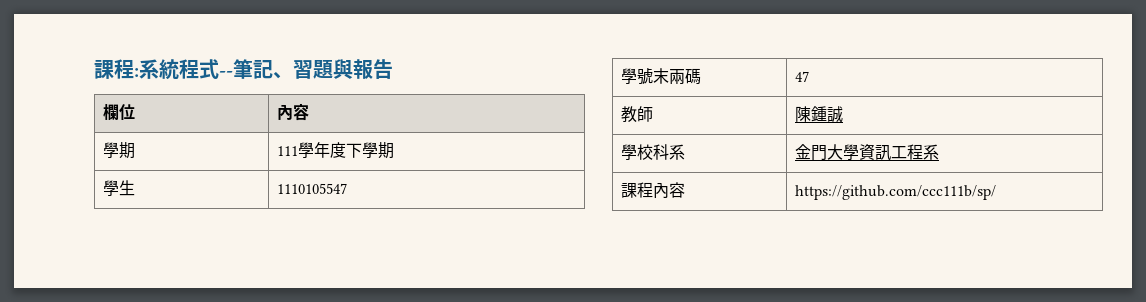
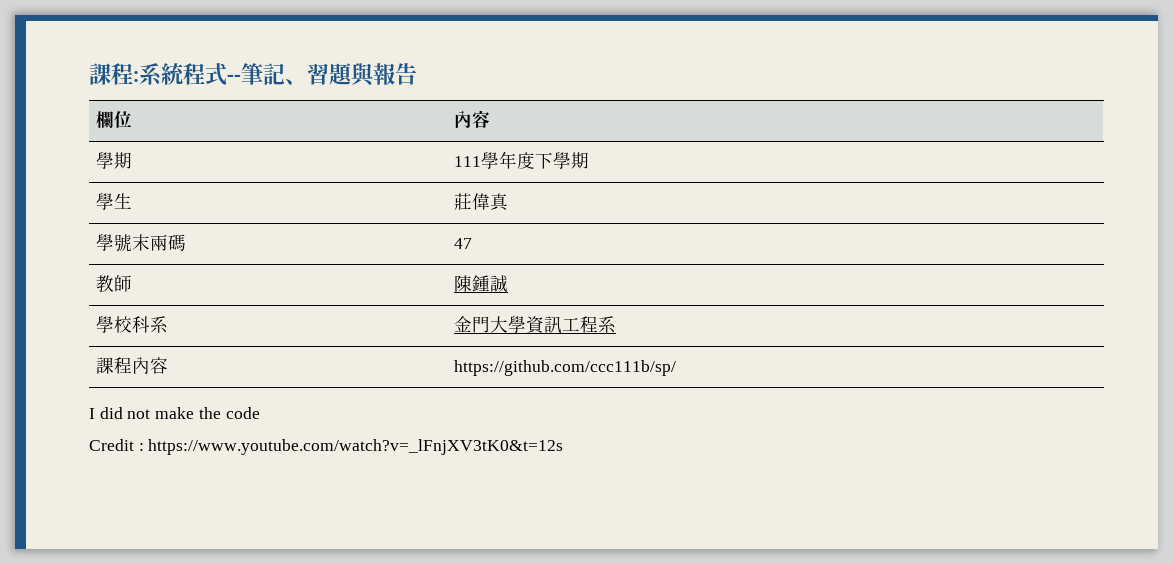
- 學生 | 1110105547
+ 學生 | 莊偉真
+ I did not make the code
+ Credit : https://www.youtube.com/watch?v=_lFnjXV3tK0&t=12s

